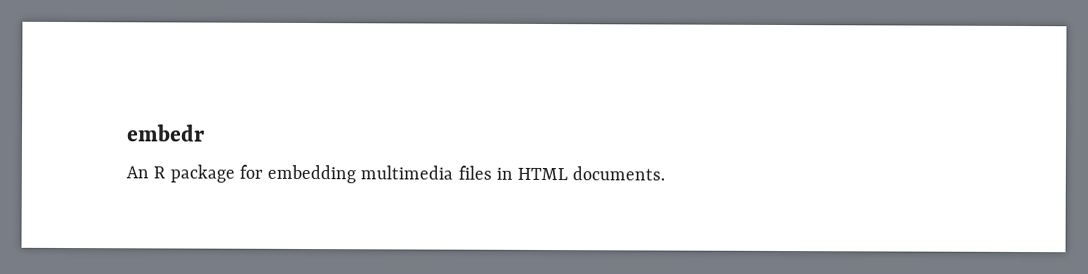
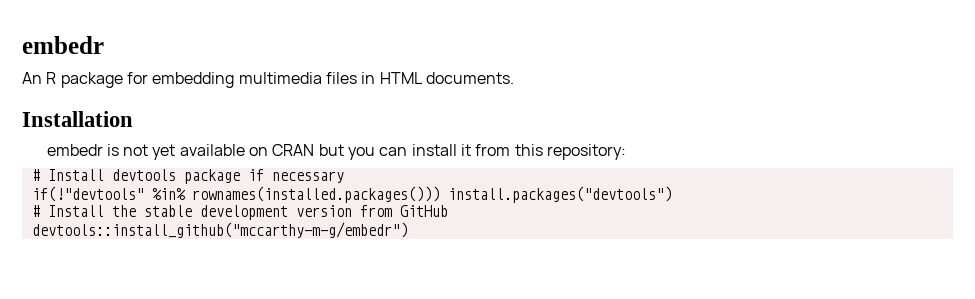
+ Installation
+ embedr is not yet available on CRAN but you can install it from this repository:
+ # Install devtools package if necessary
+ if(!"devtools" %in% rownames(installed.packages())) install.packages("devtools")
+ # Install the stable development version from GitHub
+ devtools::install_github("mccarthy-m-g/embedr")

